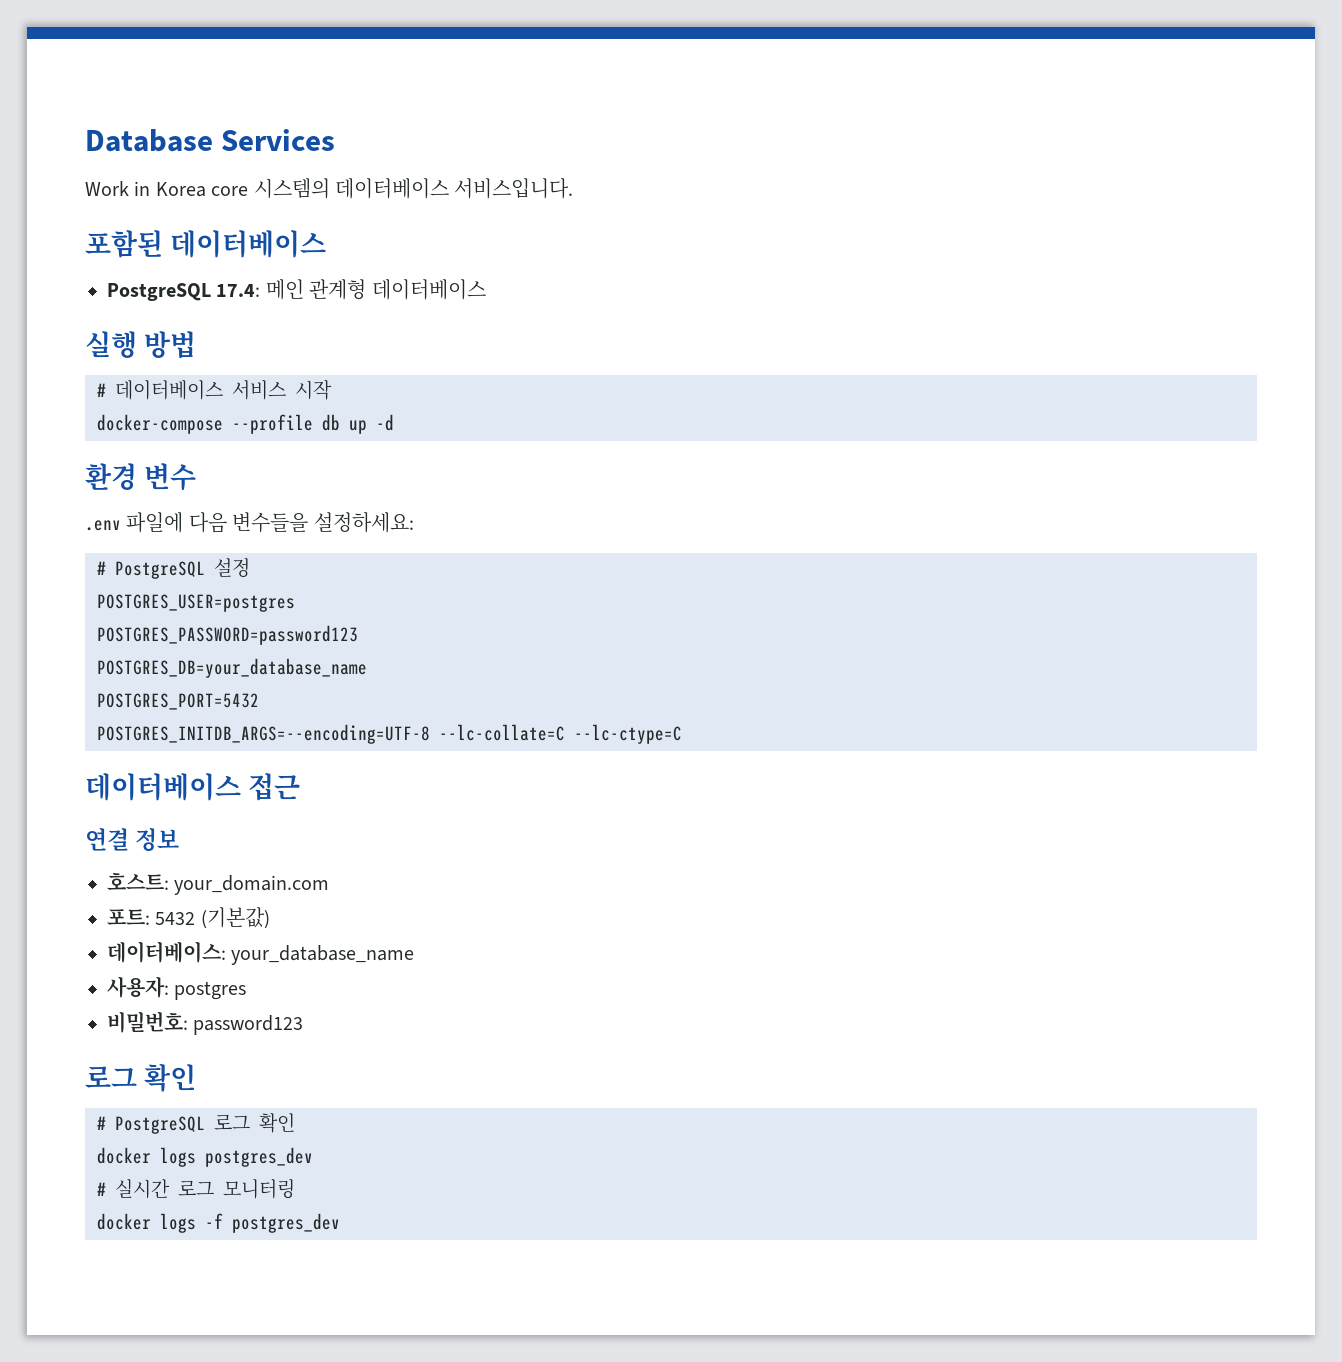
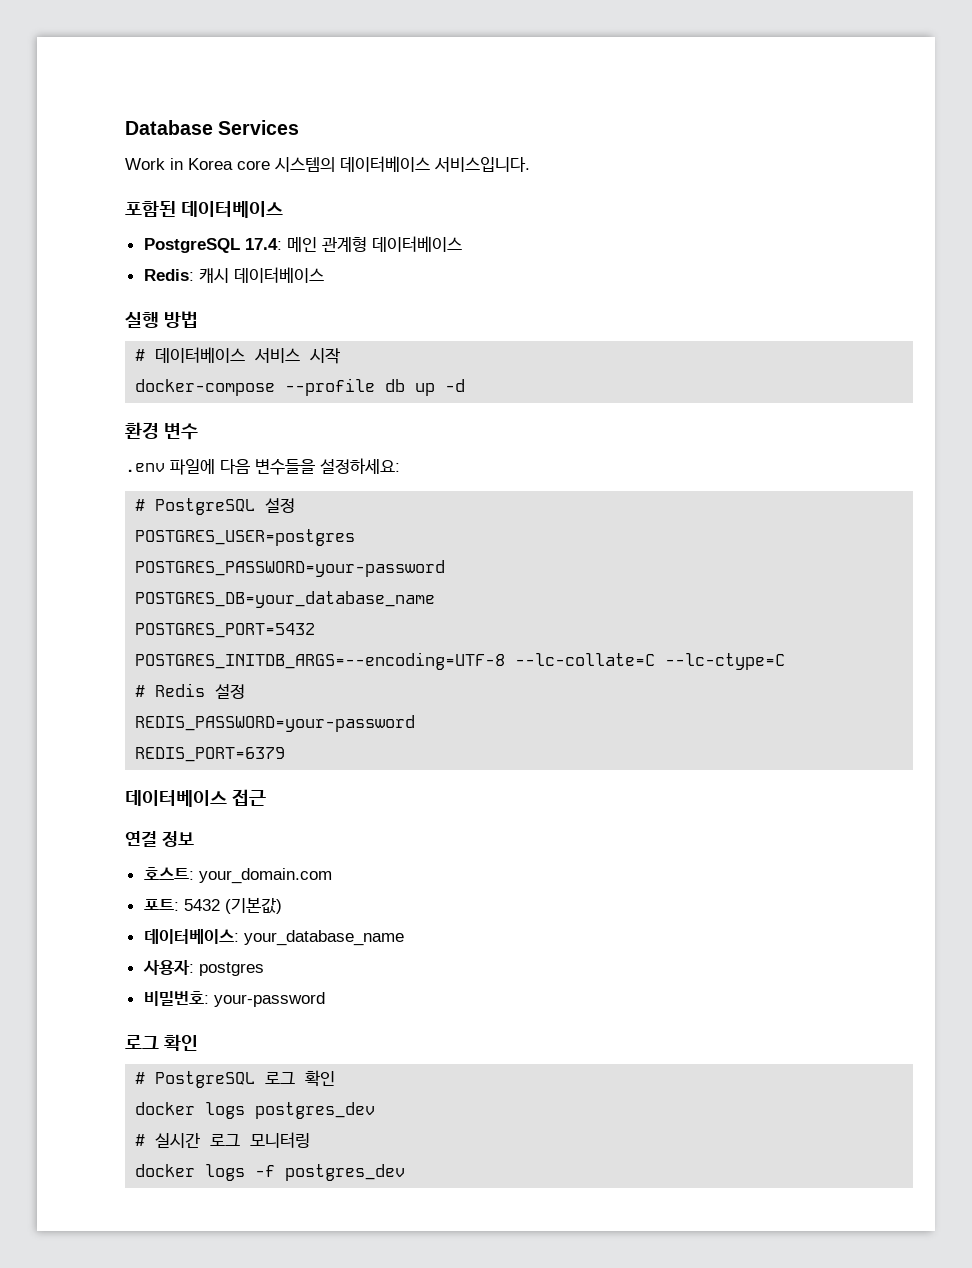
+ Redis: 캐시 데이터베이스
- POSTGRES_PASSWORD=password123
+ POSTGRES_PASSWORD=your-password
+ # Redis 설정
+ REDIS_PASSWORD=your-password
+ REDIS_PORT=6379
- 비밀번호: password123
+ 비밀번호: your-password

